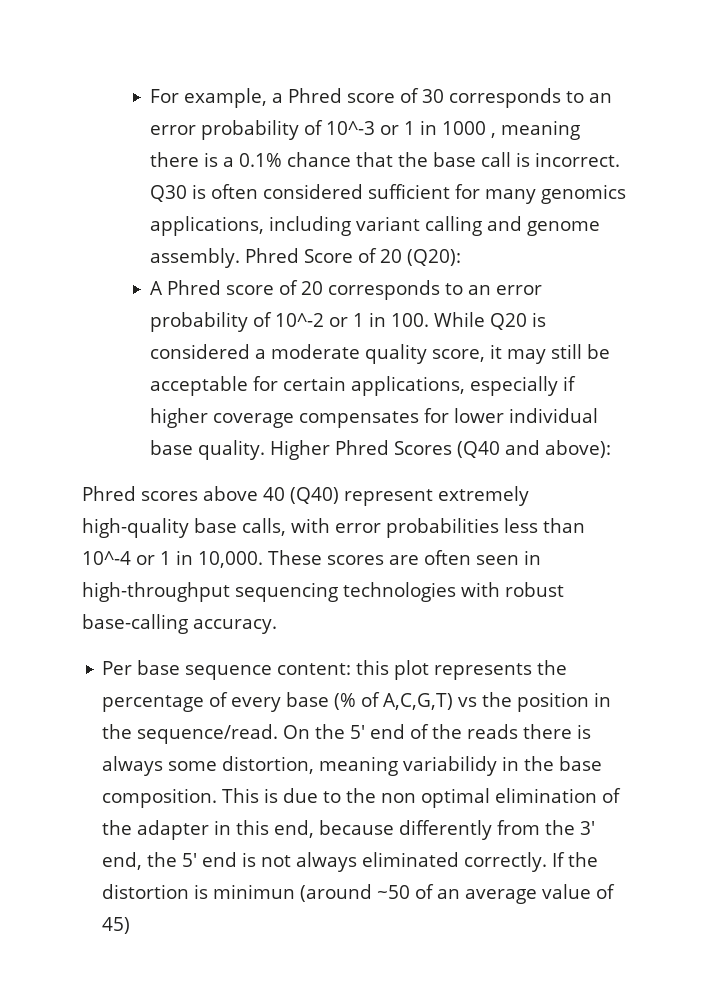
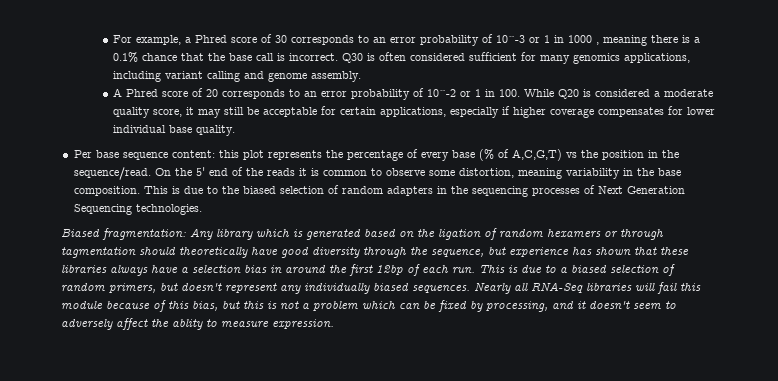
- Phred Score of 20 (Q20):
- Higher Phred Scores (Q40 and above):
- Phred scores above 40 (Q40) represent extremely high-quality base calls, with error probabilities less than 10^-4 or 1 in 10,000. These scores are often seen in high-throughput sequencing technologies with robust base-calling accuracy.
- On the 5' end of the reads there is always some distortion, meaning variabilidy in the base composition.
+ On the 5' end of the reads it is common to observe some distortion, meaning variability in the base composition.
- This is due to the non optimal elimination of the adapter in this end, because differently from the 3' end, the 5' end is not always eliminated correctly. If the distortion is minimun (around ~50 of an average value of 45)
+ This is due to the biased selection of random adapters in the sequencing processes of Next Generation Sequencing technologies.
+ Biased fragmentation: Any library which is generated based on the ligation of random hexamers or through tagmentation should theoretically have good diversity through the sequence, but experience has shown that these libraries always have a selection bias in around the first 12bp of each run. This is due to a biased selection of random primers, but doesn't represent any individually biased sequences. Nearly all RNA-Seq libraries will fail this module because of this bias, but this is not a problem which can be fixed by processing, and it doesn't seem to adversely affect the ablity to measure expression.

